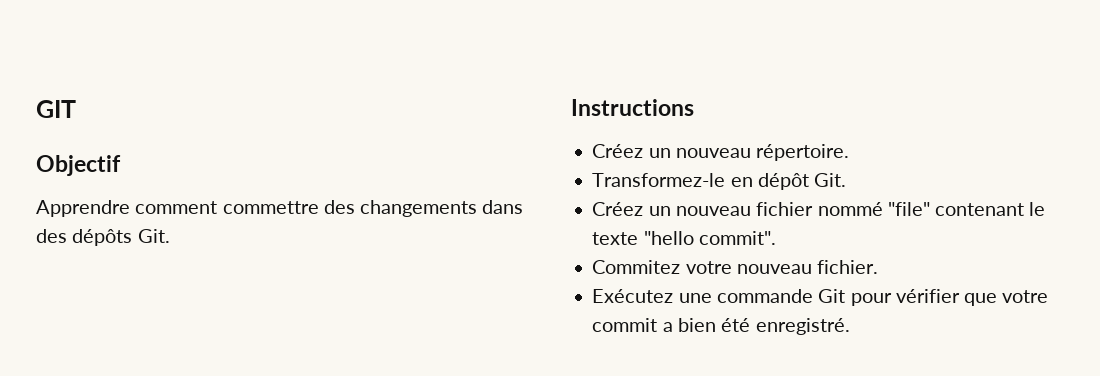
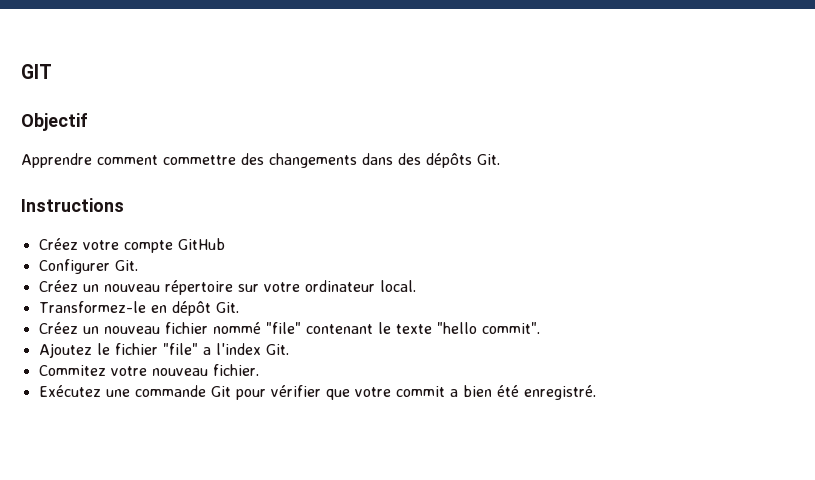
- Créez un nouveau répertoire.
+ Créez votre compte GitHub
+ Configurer Git.
+ Créez un nouveau répertoire sur votre ordinateur local.
+ Ajoutez le fichier "file" a l'index Git.

